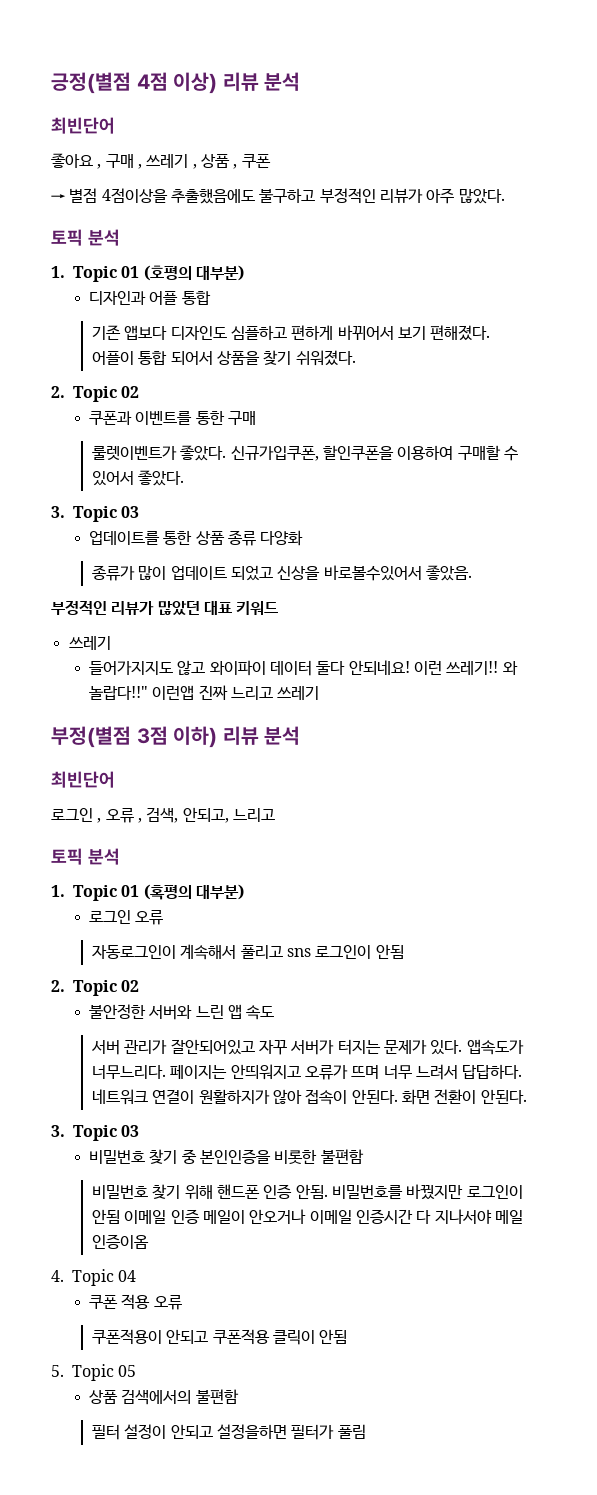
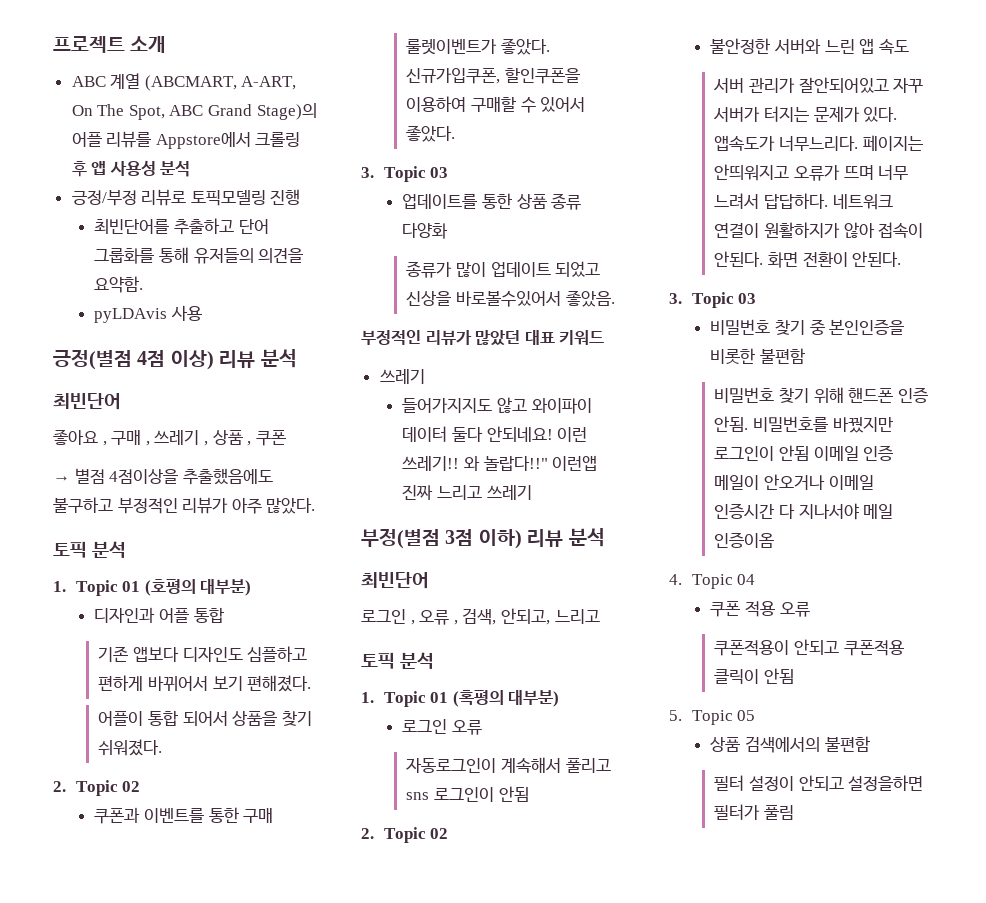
+ 프로젝트 소개
+ ABC 계열 (ABCMART, A-ART, On The Spot, ABC Grand Stage)의 어플 리뷰를 Appstore에서 크롤링 후 앱 사용성 분석
+ 긍정/부정 리뷰로 토픽모델링 진행
+ 최빈단어를 추출하고 단어 그룹화를 통해 유저들의 의견을 요약함.
+ pyLDAvis 사용

